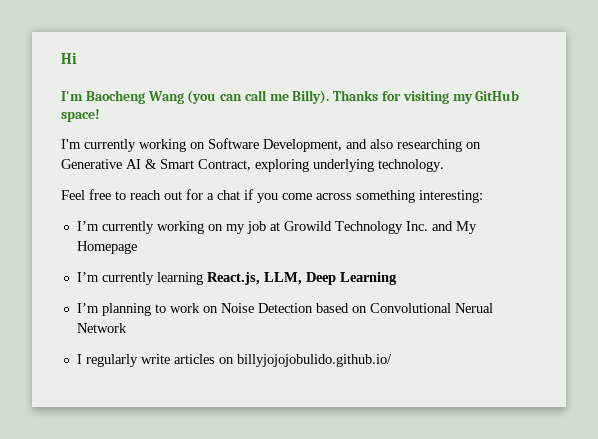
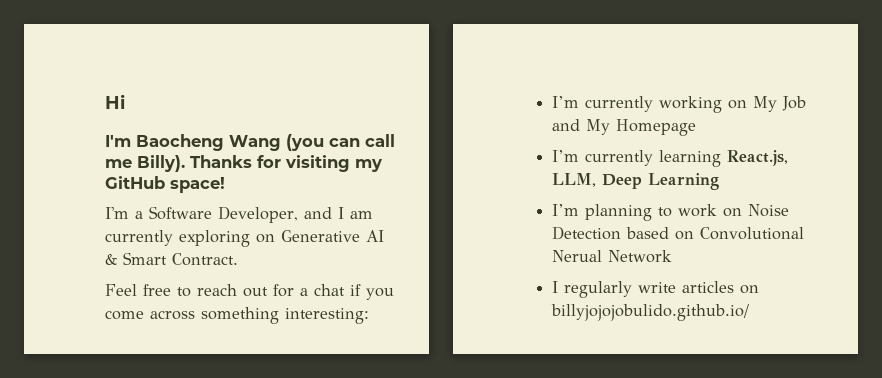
- I'm currently working on Software Development, and also researching on Generative AI & Smart Contract, exploring underlying technology.
+ I'm a Software Developer, and I am currently exploring on Generative AI & Smart Contract.
- I’m currently working on my job at Growild Technology Inc. and My Homepage
+ I’m currently working on My Job and My Homepage

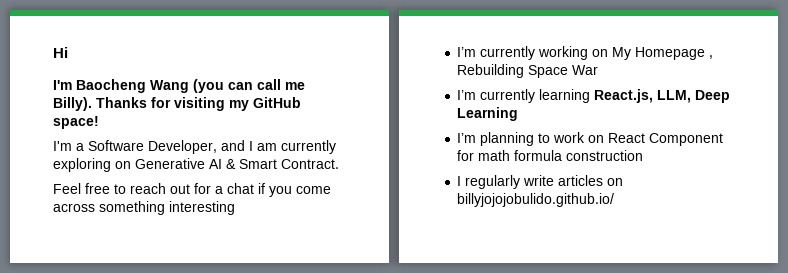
- Feel free to reach out for a chat if you come across something interesting:
+ Feel free to reach out for a chat if you come across something interesting
- I’m currently working on My Job and My Homepage
+ I’m currently working on My Homepage , Rebuilding Space War
- I’m planning to work on Noise Detection based on Convolutional Nerual Network
+ I’m planning to work on React Component for math formula construction

